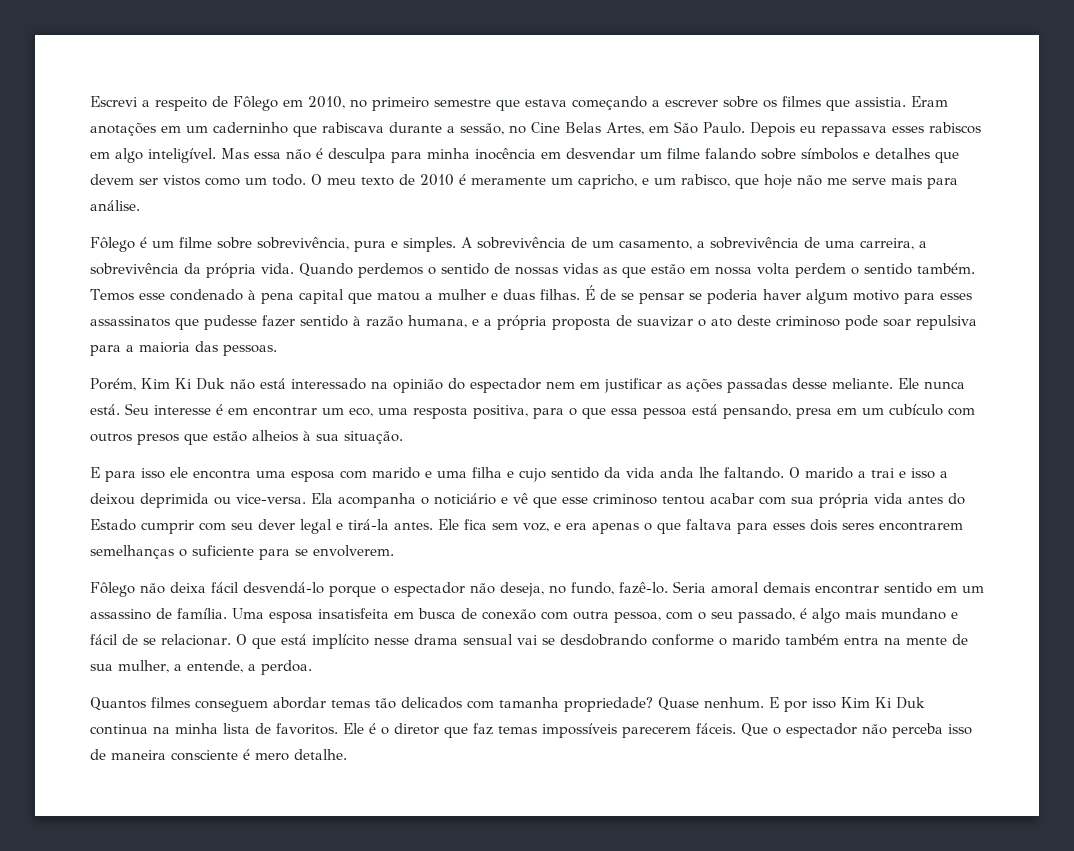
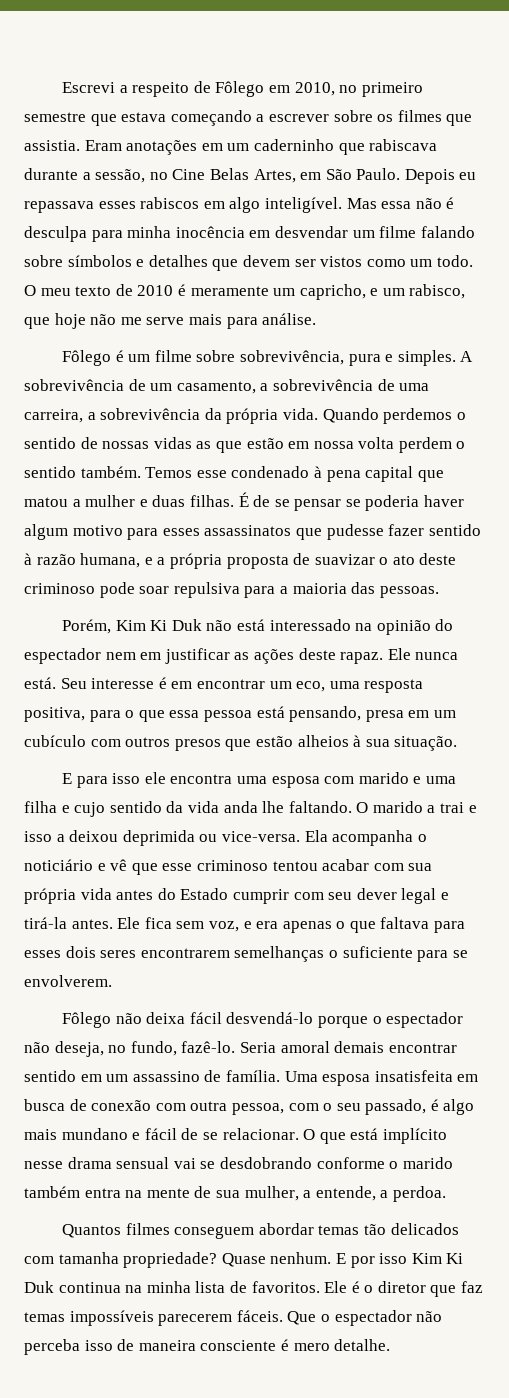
- Porém, Kim Ki Duk não está interessado na opinião do espectador nem em justificar as ações passadas desse meliante.
+ Porém, Kim Ki Duk não está interessado na opinião do espectador nem em justificar as ações deste rapaz.

